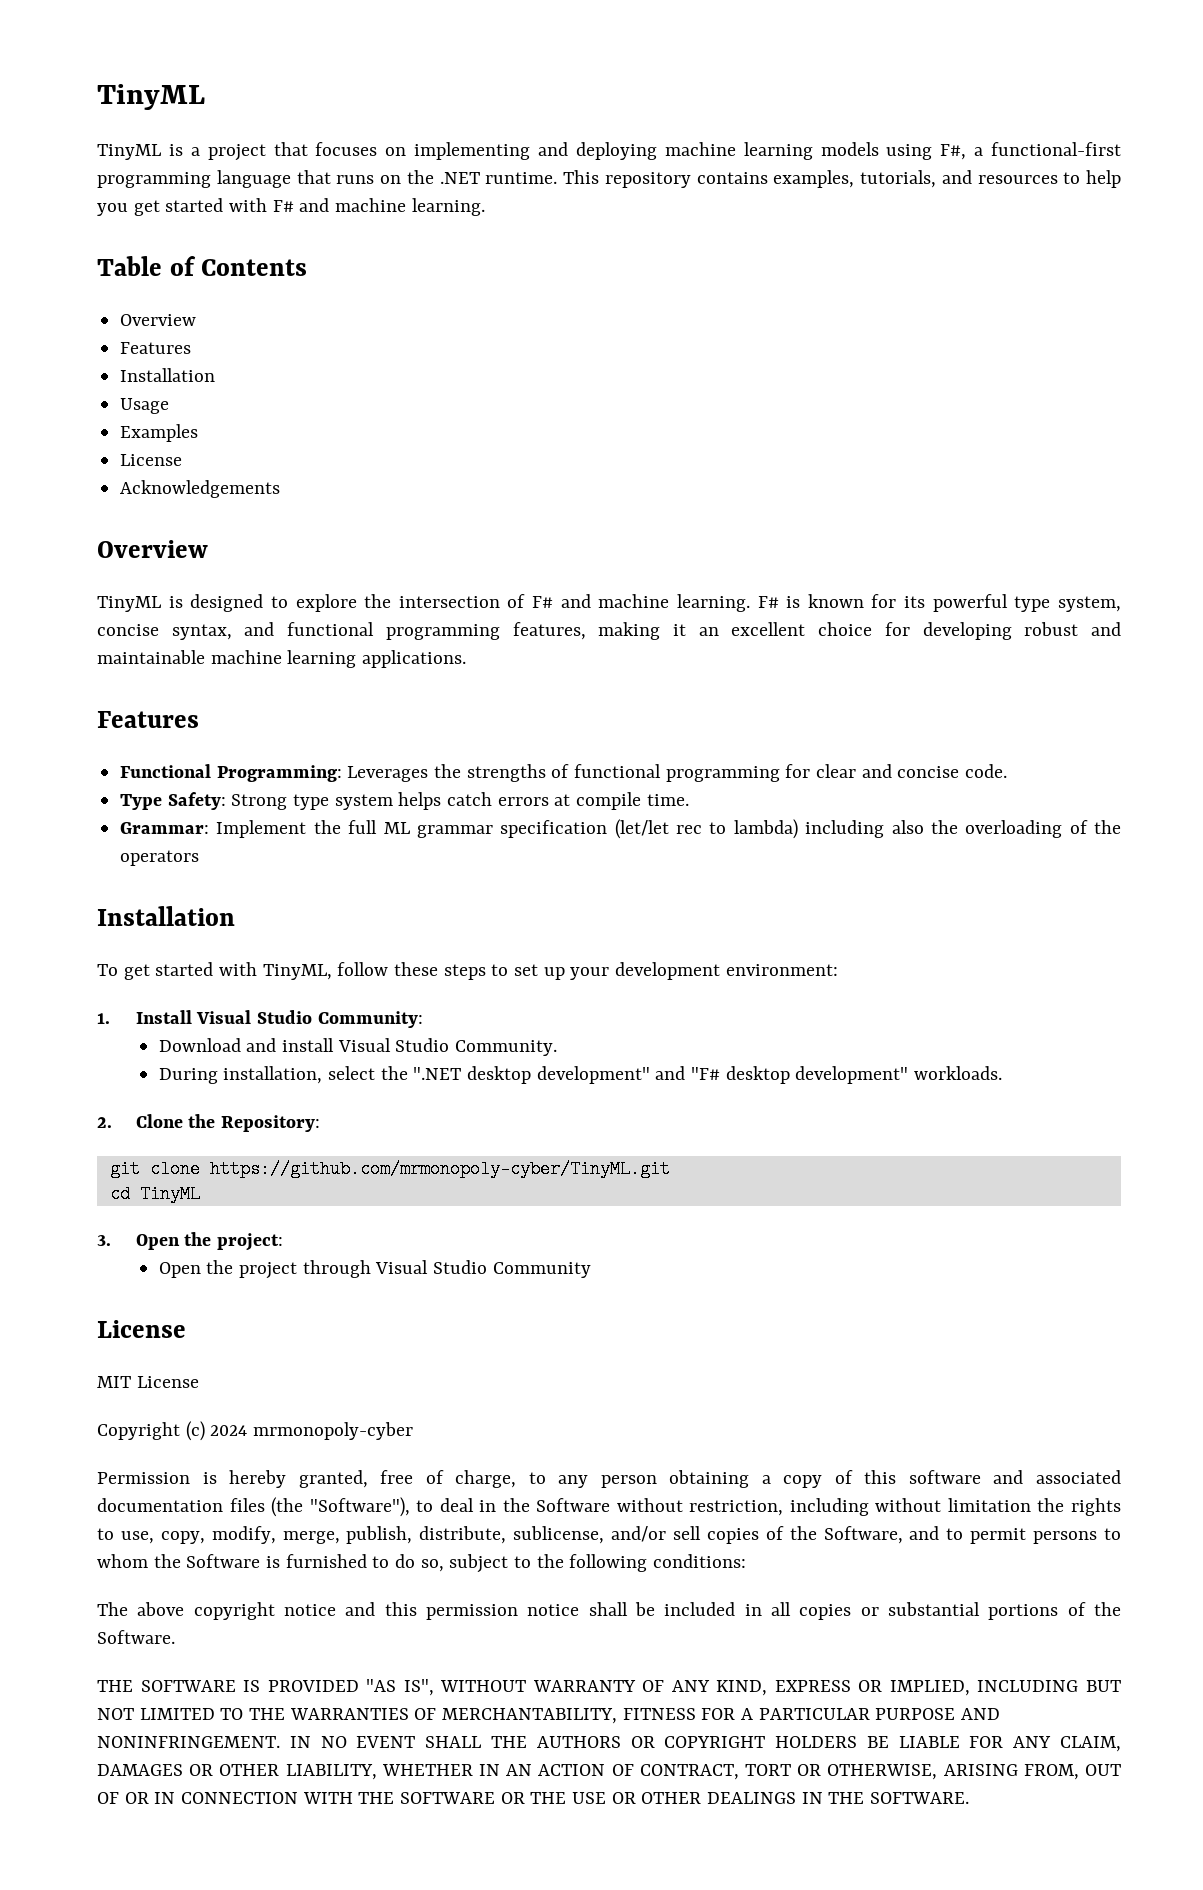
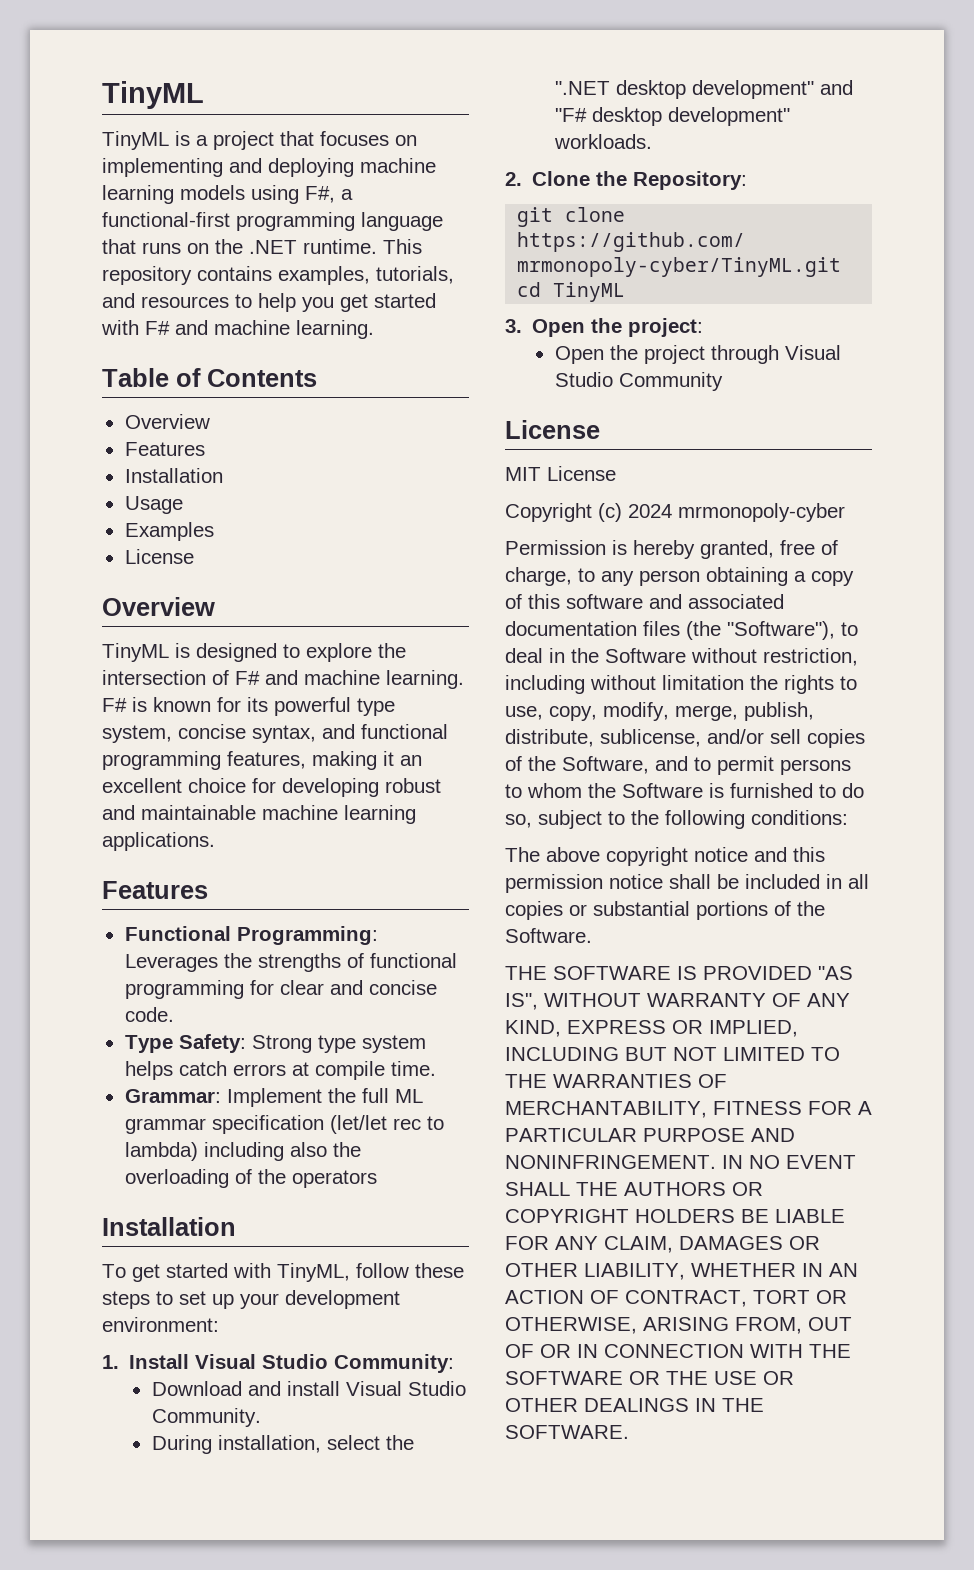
- Acknowledgements

